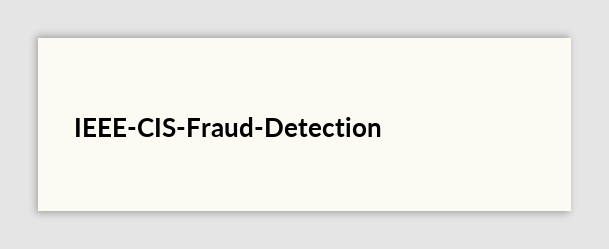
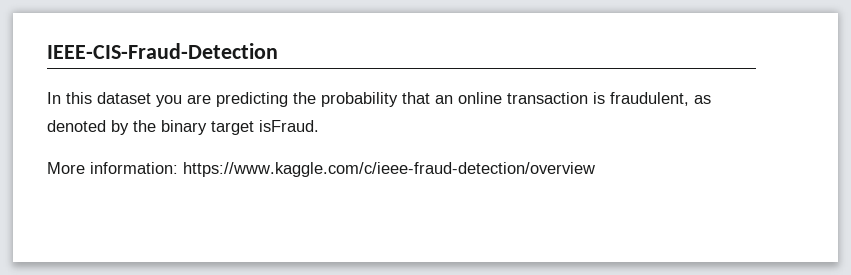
+ In this dataset you are predicting the probability that an online transaction is fraudulent, as denoted by the binary target isFraud.
+ More information: https://www.kaggle.com/c/ieee-fraud-detection/overview

